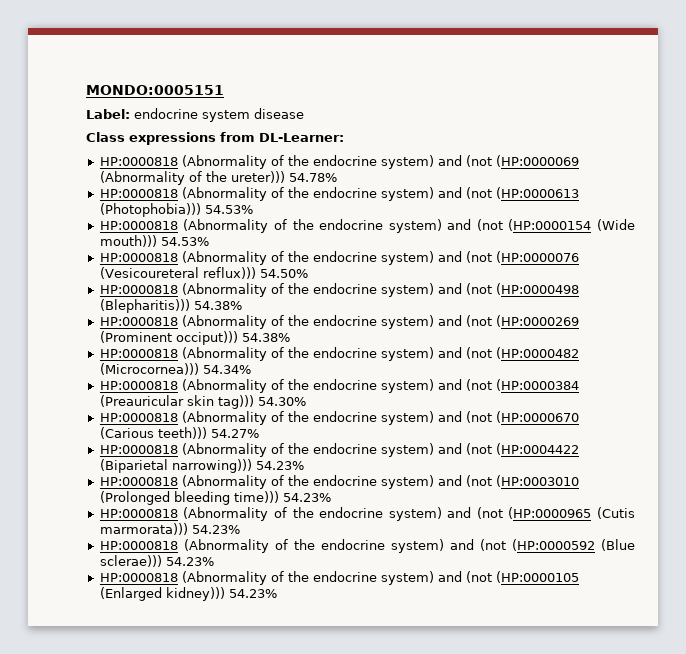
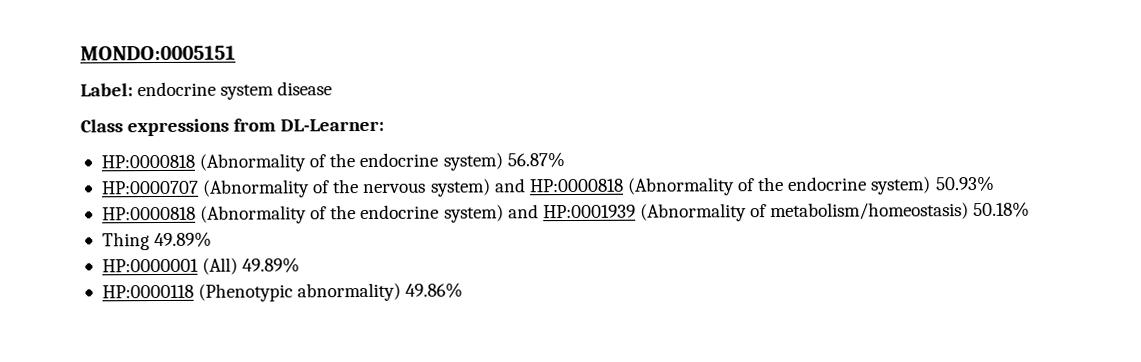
- HP:0000818 (Abnormality of the endocrine system) and (not (HP:0000069 (Abnormality of the ureter))) 54.78%
- HP:0000818 (Abnormality of the endocrine system) and (not (HP:0000613 (Photophobia))) 54.53%
- HP:0000818 (Abnormality of the endocrine system) and (not (HP:0000154 (Wide mouth))) 54.53%
- HP:0000818 (Abnormality of the endocrine system) and (not (HP:0000076 (Vesicoureteral reflux))) 54.50%
- HP:0000818 (Abnormality of the endocrine system) and (not (HP:0000498 (Blepharitis))) 54.38%
- HP:0000818 (Abnormality of the endocrine system) and (not (HP:0000269 (Prominent occiput))) 54.38%
- HP:0000818 (Abnormality of the endocrine system) and (not (HP:0000482 (Microcornea))) 54.34%
- HP:0000818 (Abnormality of the endocrine system) and (not (HP:0000384 (Preauricular skin tag))) 54.30%
- HP:0000818 (Abnormality of the endocrine system) and (not (HP:0000670 (Carious teeth))) 54.27%
- HP:0000818 (Abnormality of the endocrine system) and (not (HP:0004422 (Biparietal narrowing))) 54.23%
- HP:0000818 (Abnormality of the endocrine system) and (not (HP:0003010 (Prolonged bleeding time))) 54.23%
- HP:0000818 (Abnormality of the endocrine system) and (not (HP:0000965 (Cutis marmorata))) 54.23%
- HP:0000818 (Abnormality of the endocrine system) and (not (HP:0000592 (Blue sclerae))) 54.23%
- HP:0000818 (Abnormality of the endocrine system) and (not (HP:0000105 (Enlarged kidney))) 54.23%
+ HP:0000818 (Abnormality of the endocrine system) 56.87%
+ HP:0000707 (Abnormality of the nervous system) and HP:0000818 (Abnormality of the endocrine system) 50.93%
+ HP:0000818 (Abnormality of the endocrine system) and HP:0001939 (Abnormality of metabolism/homeostasis) 50.18%
+ Thing 49.89%
+ HP:0000001 (All) 49.89%
+ HP:0000118 (Phenotypic abnormality) 49.86%

